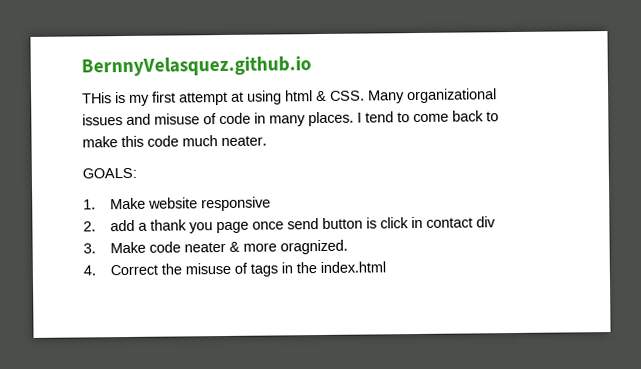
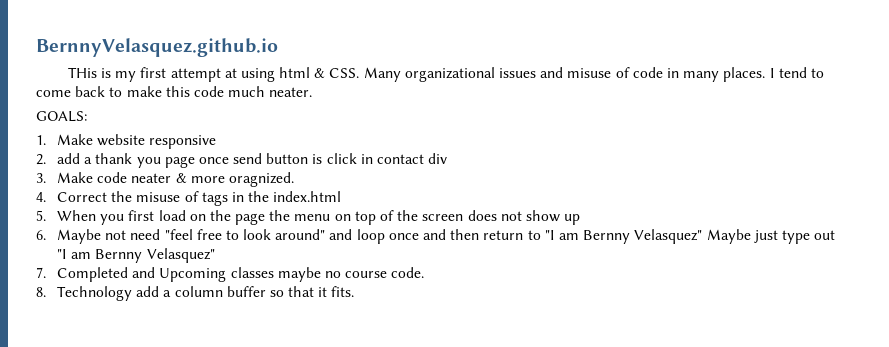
+ 5. When you first load on the page the menu on top of the screen does not show up
+ 6. Maybe not need "feel free to look around" and loop once and then return to "I am Bernny Velasquez" Maybe just type out "I am Bernny Velasquez"
+ 7. Completed and Upcoming classes maybe no course code.
+ 8. Technology add a column buffer so that it fits.

